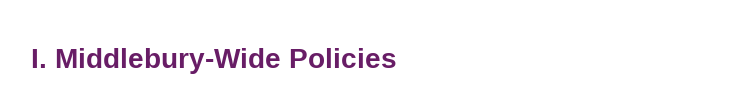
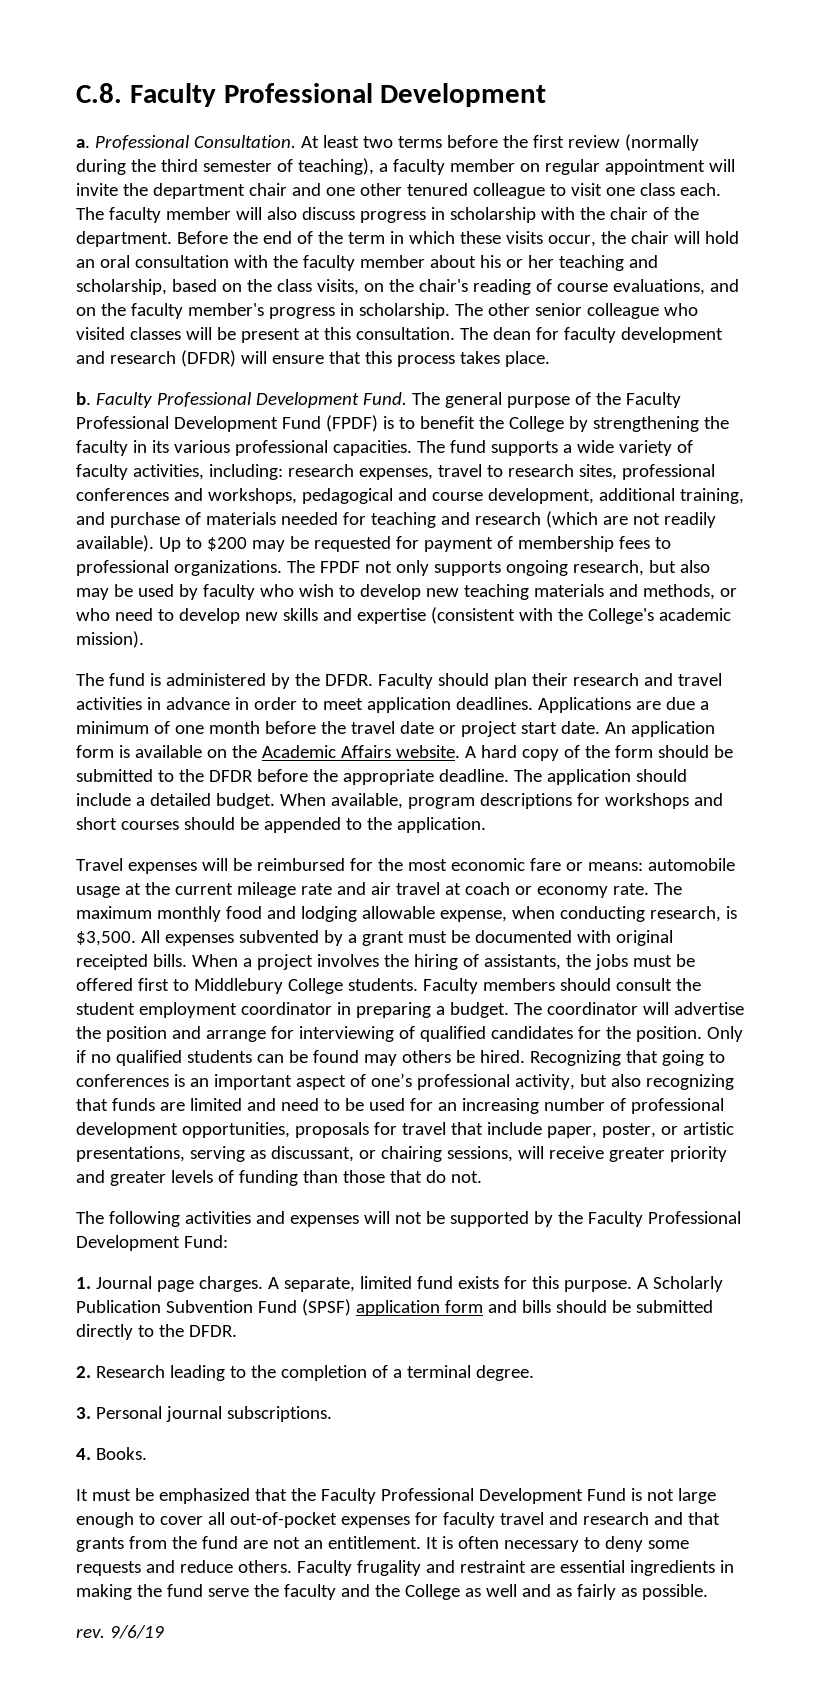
- I. Middlebury-Wide Policies
+ C.8. Faculty Professional Development
+ a. Professional Consultation. At least two terms before the first review (normally during the third semester of teaching), a faculty member on regular appointment will invite the department chair and one other tenured colleague to visit one class each. The faculty member will also discuss progress in scholarship with the chair of the department. Before the end of the term in which these visits occur, the chair will hold an oral consultation with the faculty member about his or her teaching and scholarship, based on the class visits, on the chair's reading of course evaluations, and on the faculty member's progress in scholarship. The other senior colleague who visited classes will be present at this consultation. The dean for faculty development and research (DFDR) will ensure that this process takes place.
+ b. Faculty Professional Development Fund. The general purpose of the Faculty Professional Development Fund (FPDF) is to benefit the College by strengthening the faculty in its various professional capacities. The fund supports a wide variety of faculty activities, including: research expenses, travel to research sites, professional conferences and workshops, pedagogical and course development, additional training, and purchase of materials needed for teaching and research (which are not readily available). Up to $200 may be requested for payment of membership fees to professional organizations. The FPDF not only supports ongoing research, but also may be used by faculty who wish to develop new teaching materials and methods, or who need to develop new skills and expertise (consistent with the College's academic mission).
+ The fund is administered by the DFDR. Faculty should plan their research and travel activities in advance in order to meet application deadlines. Applications are due a minimum of one month before the travel date or project start date. An application form is available on the Academic Affairs website. A hard copy of the form should be submitted to the DFDR before the appropriate deadline. The application should include a detailed budget. When available, program descriptions for workshops and short courses should be appended to the application.
+ Travel expenses will be reimbursed for the most economic fare or means: automobile usage at the current mileage rate and air travel at coach or economy rate. The maximum monthly food and lodging allowable expense, when conducting research, is $3,500. All expenses subvented by a grant must be documented with original receipted bills. When a project involves the hiring of assistants, the jobs must be offered first to Middlebury College students. Faculty members should consult the student employment coordinator in preparing a budget. The coordinator will advertise the position and arrange for interviewing of qualified candidates for the position. Only if no qualified students can be found may others be hired. Recognizing that going to conferences is an important aspect of one’s professional activity, but also recognizing that funds are limited and need to be used for an increasing number of professional development opportunities, proposals for travel that include paper, poster, or artistic presentations, serving as discussant, or chairing sessions, will receive greater priority and greater levels of funding than those that do not.
+ The following activities and expenses will not be supported by the Faculty Professional Development Fund:
+ 1. Journal page charges. A separate, limited fund exists for this purpose. A Scholarly Publication Subvention Fund (SPSF) application form and bills should be submitted directly to the DFDR.
+ 2. Research leading to the completion of a terminal degree.
+ 3. Personal journal subscriptions.
+ 4. Books.
+ It must be emphasized that the Faculty Professional Development Fund is not large enough to cover all out-of-pocket expenses for faculty travel and research and that grants from the fund are not an entitlement. It is often necessary to deny some requests and reduce others. Faculty frugality and restraint are essential ingredients in making the fund serve the faculty and the College as well and as fairly as possible.
+ rev. 9/6/19

